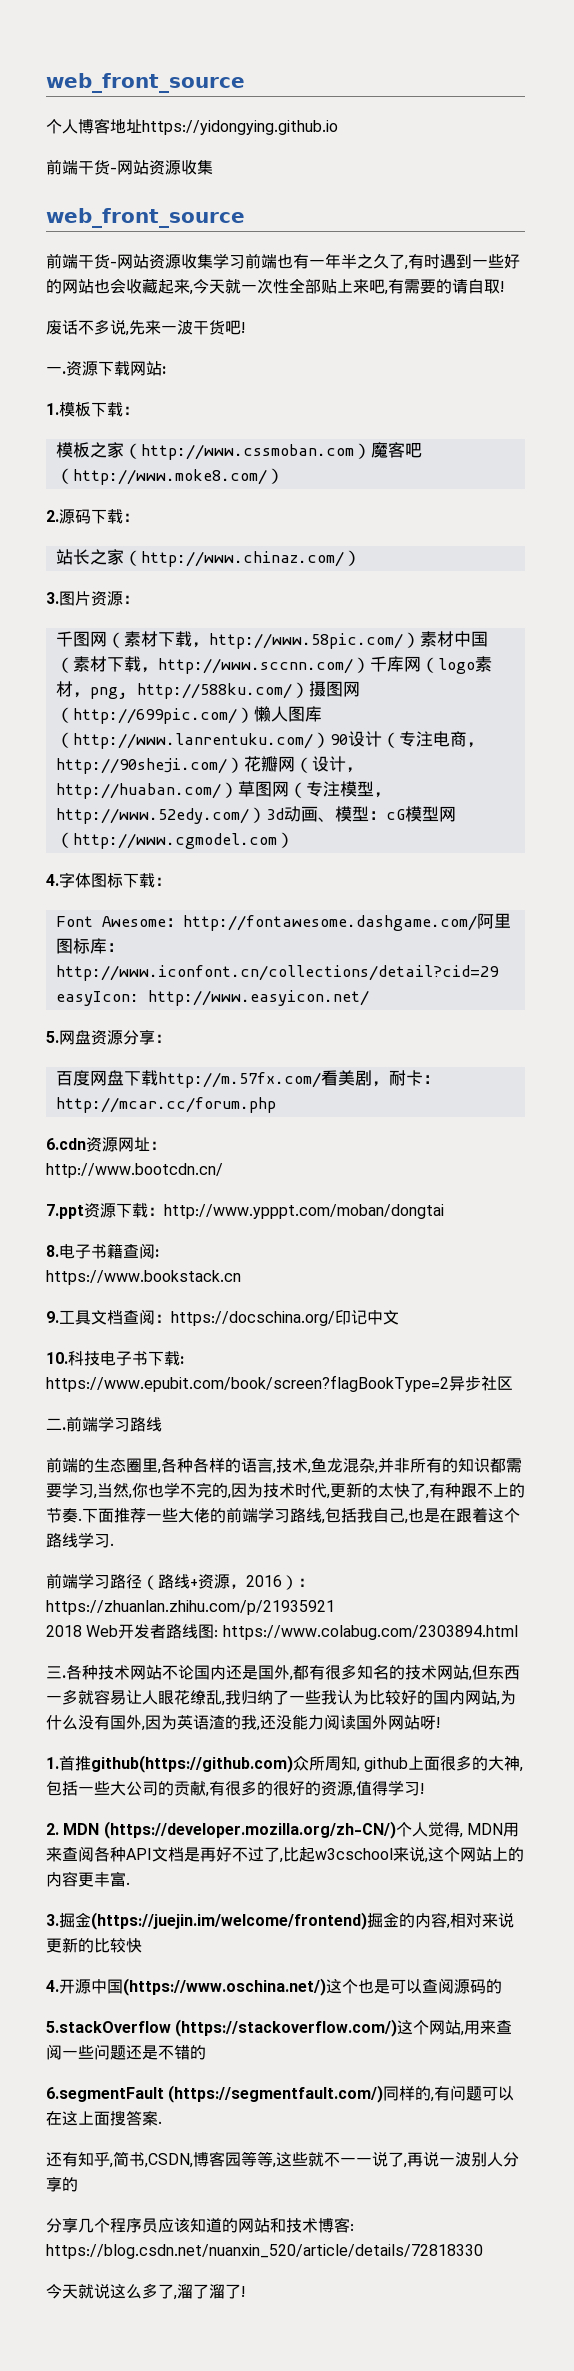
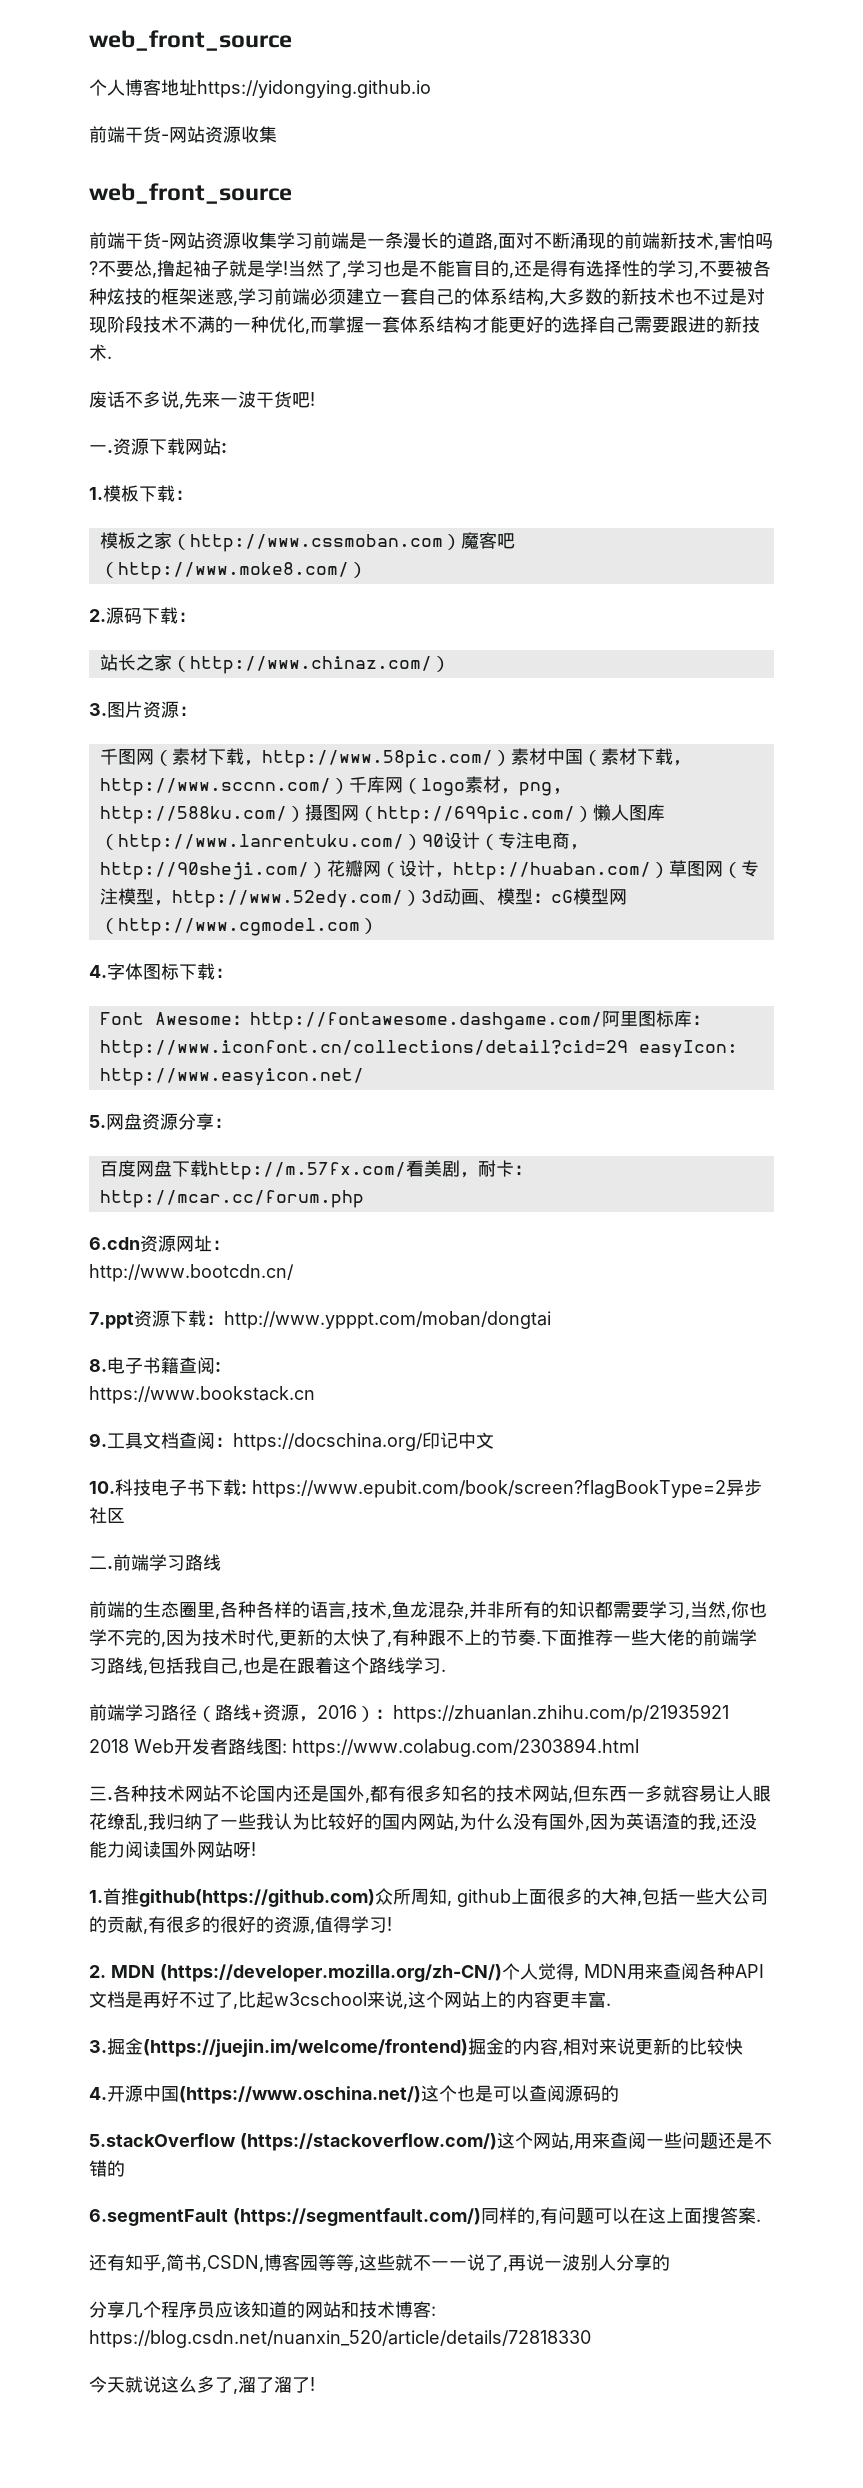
- 前端干货-网站资源收集学习前端也有一年半之久了,有时遇到一些好的网站也会收藏起来,今天就一次性全部贴上来吧,有需要的请自取!
+ 前端干货-网站资源收集学习前端是一条漫长的道路,面对不断涌现的前端新技术,害怕吗?不要怂,撸起袖子就是学!当然了,学习也是不能盲目的,还是得有选择性的学习,不要被各种炫技的框架迷惑,学习前端必须建立一套自己的体系结构,大多数的新技术也不过是对现阶段技术不满的一种优化,而掌握一套体系结构才能更好的选择自己需要跟进的新技术.

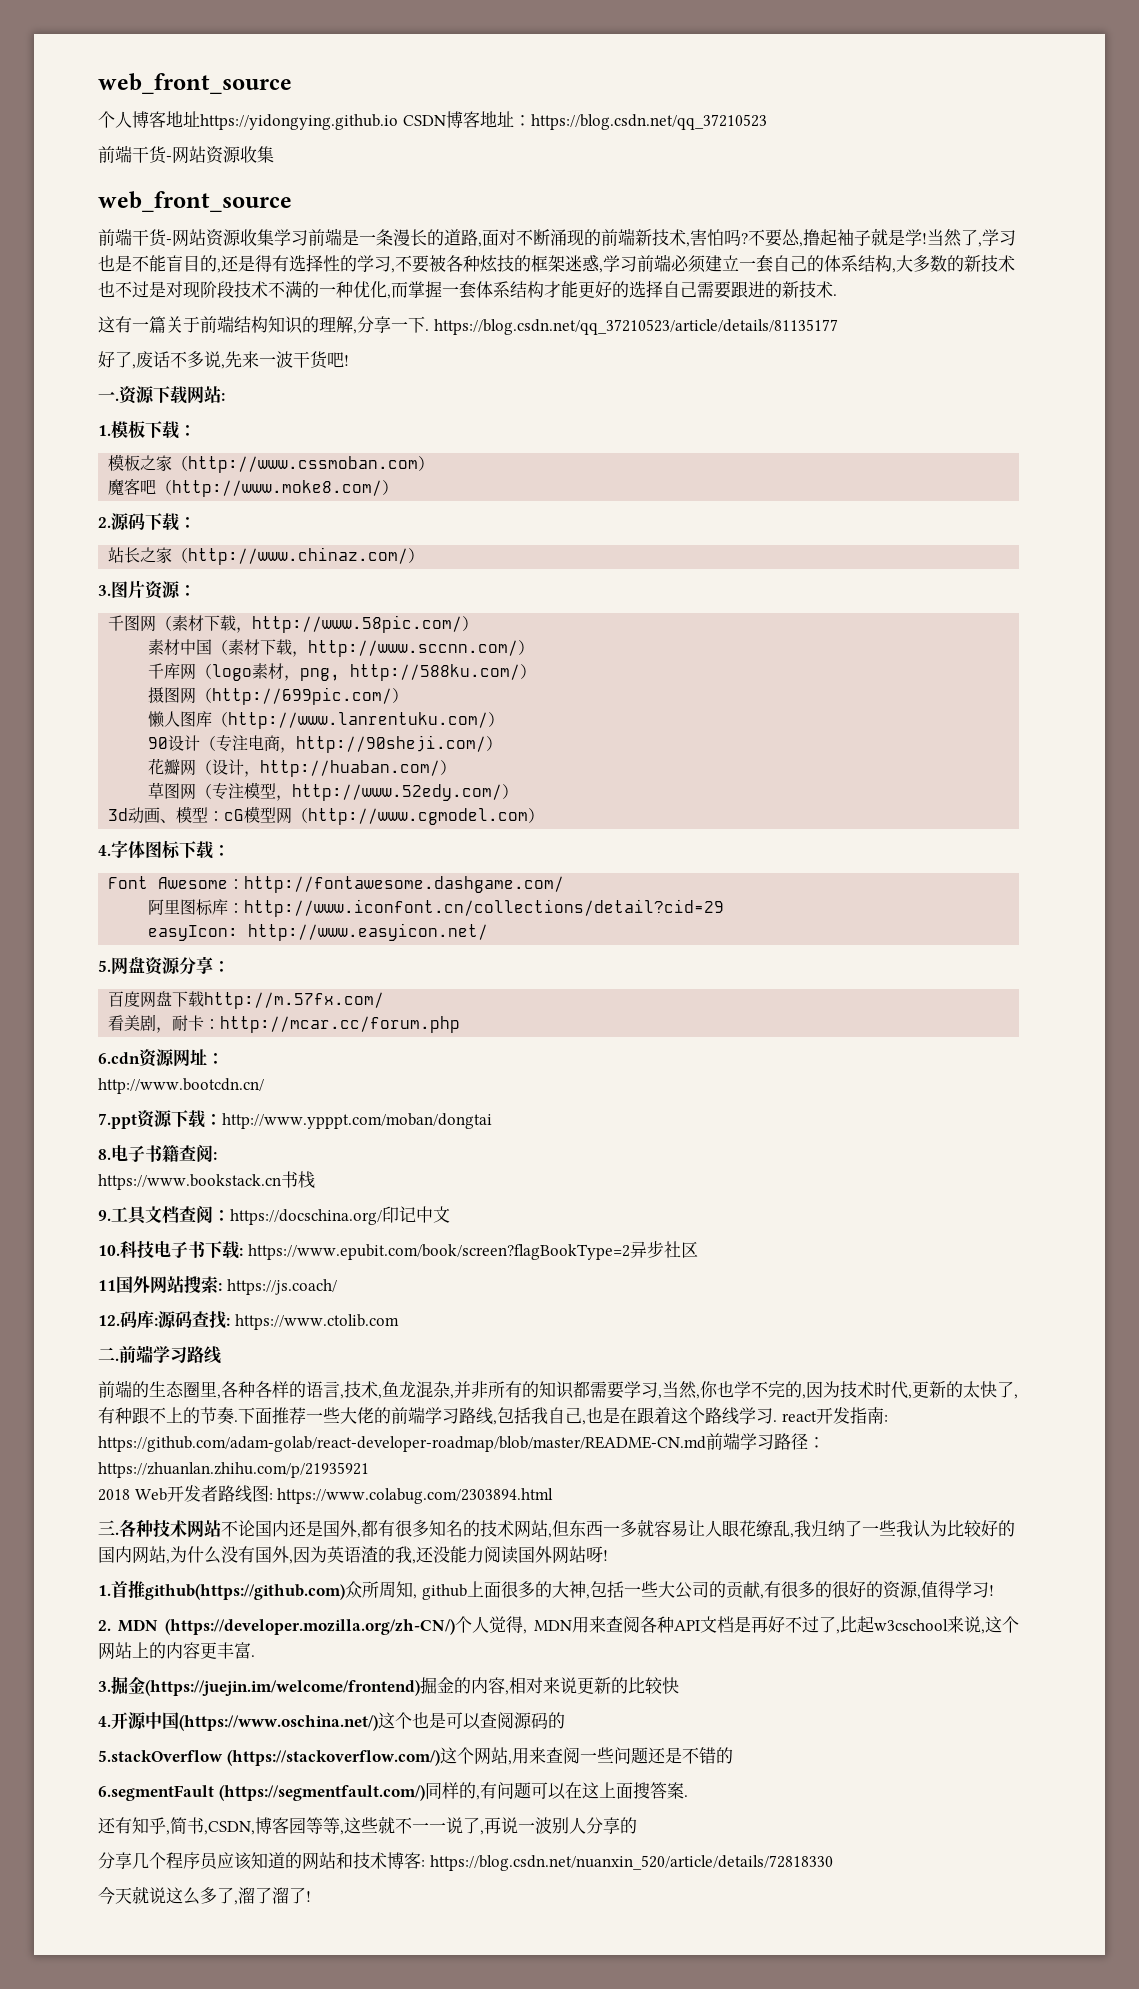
- 个人博客地址https://yidongying.github.io
+ 个人博客地址https://yidongying.github.io CSDN博客地址：https://blog.csdn.net/qq_37210523
- 废话不多说,先来一波干货吧!
+ 这有一篇关于前端结构知识的理解,分享一下. https://blog.csdn.net/qq_37210523/article/details/81135177
+ 好了,废话不多说,先来一波干货吧!
- 模板之家（http://www.cssmoban.com）魔客吧（http://www.moke8.com/）
+ 模板之家（http://www.cssmoban.com）
+ 魔客吧（http://www.moke8.com/）
- 千图网（素材下载，http://www.58pic.com/）素材中国（素材下载，http://www.sccnn.com/）千库网（logo素材，png, http://588ku.com/）摄图网（http://699pic.com/）懒人图库（http://www.lanrentuku.com/）90设计（专注电商，http://90sheji.com/）花瓣网（设计，http://huaban.com/）草图网（专注模型，http://www.52edy.com/）3d动画、模型：cG模型网（http://www.cgmodel.com）
+ 千图网（素材下载，http://www.58pic.com/）
+ 素材中国（素材下载，http://www.sccnn.com/）
+ 千库网（logo素材，png, http://588ku.com/）
+ 摄图网（http://699pic.com/）
+ 懒人图库（http://www.lanrentuku.com/）
+ 90设计（专注电商，http://90sheji.com/）
+ 花瓣网（设计，http://huaban.com/）
+ 草图网（专注模型，http://www.52edy.com/）
+ 3d动画、模型：cG模型网（http://www.cgmodel.com）
- Font Awesome：http://fontawesome.dashgame.com/阿里图标库：http://www.iconfont.cn/collections/detail?cid=29 easyIcon: http://www.easyicon.net/
+ Font Awesome：http://fontawesome.dashgame.com/
+ 阿里图标库：http://www.iconfont.cn/collections/detail?cid=29
+ easyIcon: http://www.easyicon.net/
- 百度网盘下载http://m.57fx.com/看美剧，耐卡：http://mcar.cc/forum.php
+ 百度网盘下载http://m.57fx.com/
+ 看美剧，耐卡：http://mcar.cc/forum.php
- https://www.bookstack.cn
+ https://www.bookstack.cn书栈
+ 11国外网站搜索: https://js.coach/
+ 12.码库:源码查找: https://www.ctolib.com
- 下面推荐一些大佬的前端学习路线,包括我自己,也是在跟着这个路线学习.
- 前端学习路径（路线+资源，2016）：https://zhuanlan.zhihu.com/p/21935921
+ 下面推荐一些大佬的前端学习路线,包括我自己,也是在跟着这个路线学习. react开发指南: https://github.com/adam-golab/react-developer-roadmap/blob/master/README-CN.md前端学习路径：https://zhuanlan.zhihu.com/p/21935921

